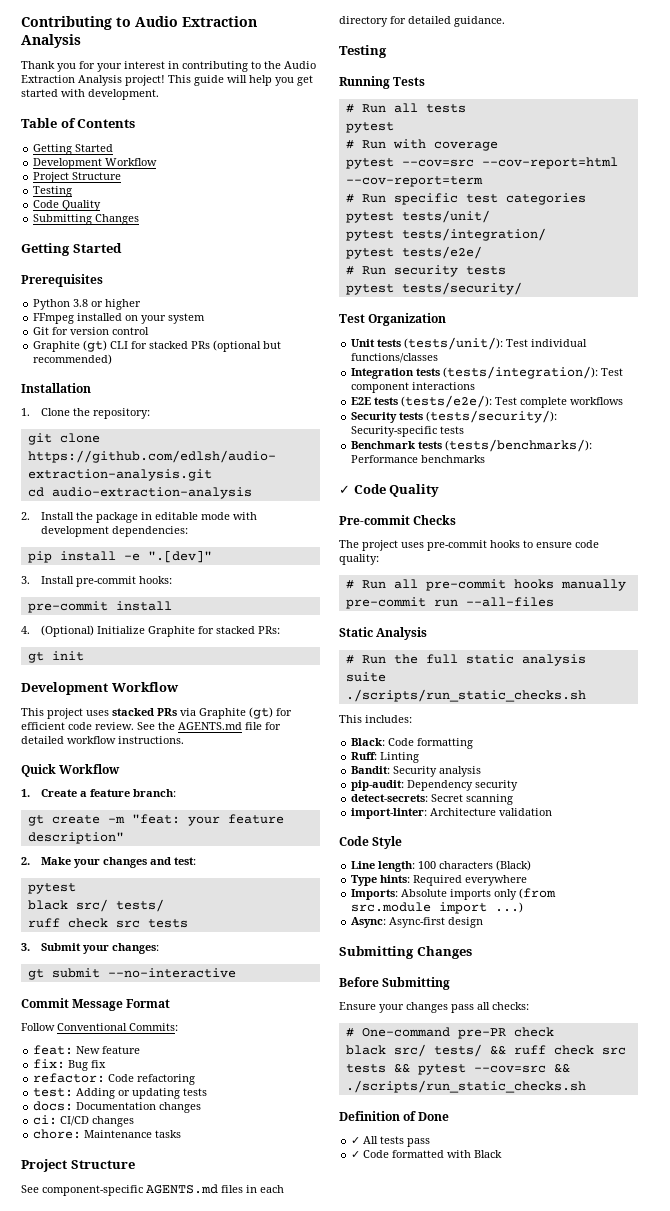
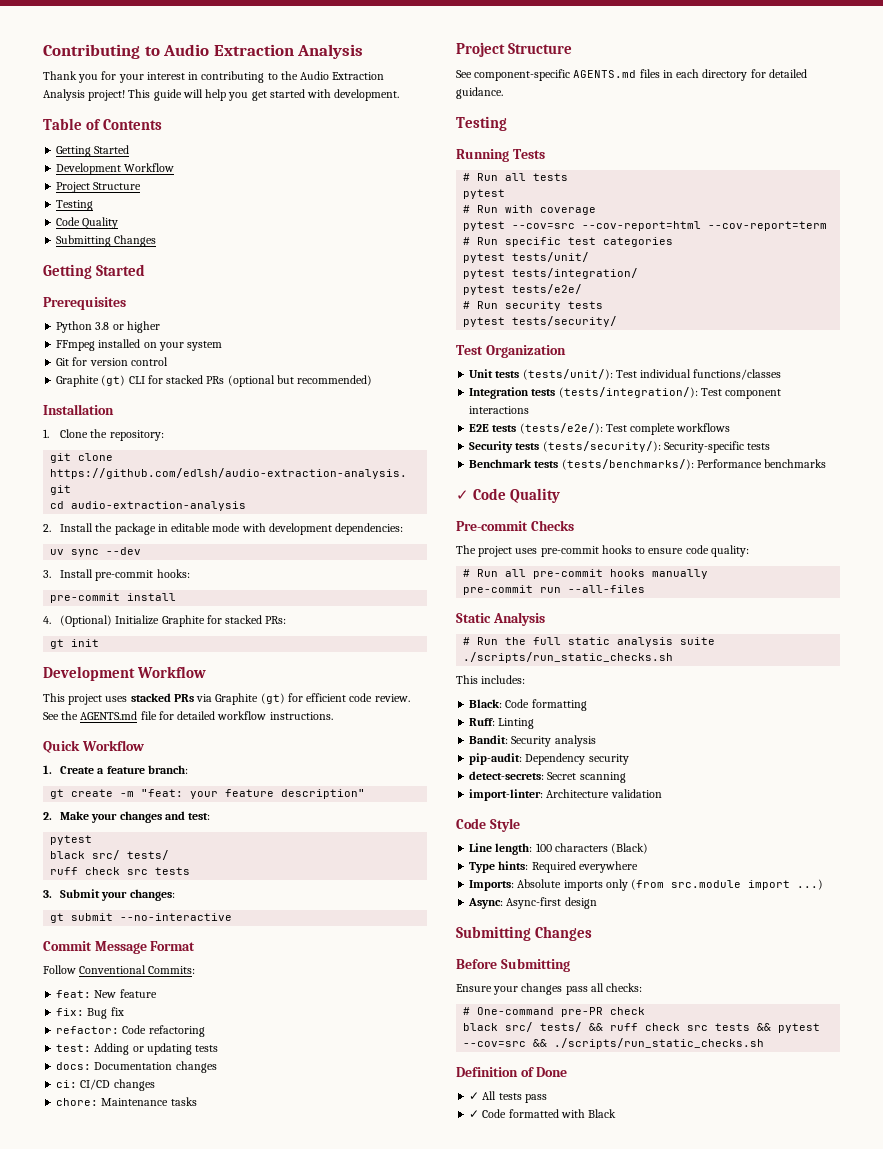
- pip install -e ".[dev]"
+ uv sync --dev

